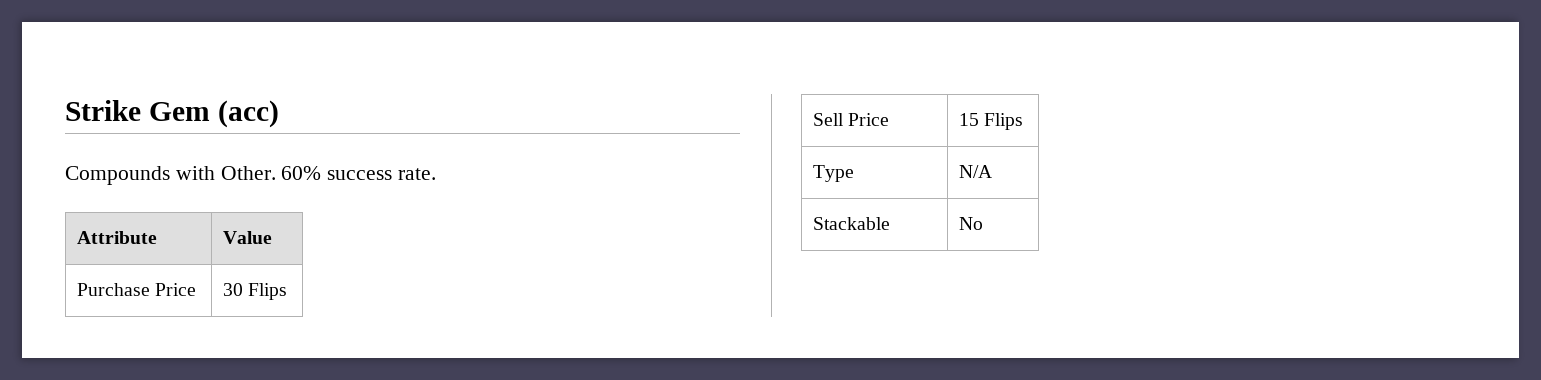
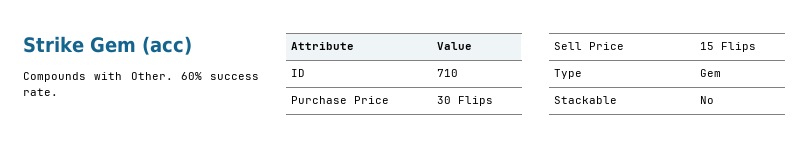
+ ID | 710
- Type | N/A
+ Type | Gem

